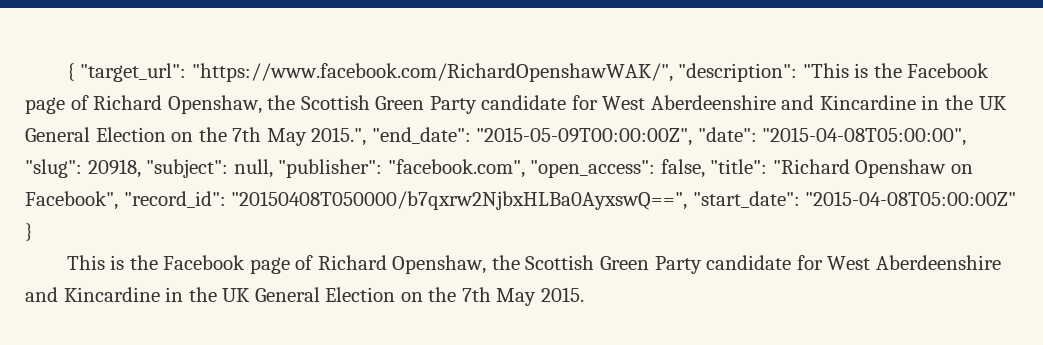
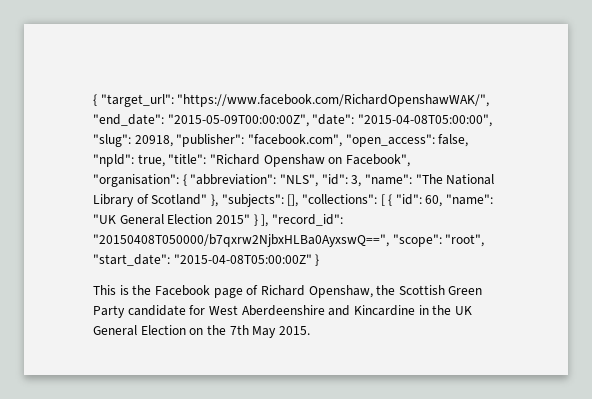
- { "target_url": "https://www.facebook.com/RichardOpenshawWAK/", "description": "This is the Facebook page of Richard Openshaw, the Scottish Green Party candidate for West Aberdeenshire and Kincardine in the UK General Election on the 7th May 2015.", "end_date": "2015-05-09T00:00:00Z", "date": "2015-04-08T05:00:00", "slug": 20918, "subject": null, "publisher": "facebook.com", "open_access": false, "title": "Richard Openshaw on Facebook", "record_id": "20150408T050000/b7qxrw2NjbxHLBa0AyxswQ==", "start_date": "2015-04-08T05:00:00Z" }
+ { "target_url": "https://www.facebook.com/RichardOpenshawWAK/", "end_date": "2015-05-09T00:00:00Z", "date": "2015-04-08T05:00:00", "slug": 20918, "publisher": "facebook.com", "open_access": false, "npld": true, "title": "Richard Openshaw on Facebook", "organisation": { "abbreviation": "NLS", "id": 3, "name": "The National Library of Scotland" }, "subjects": [], "collections": [ { "id": 60, "name": "UK General Election 2015" } ], "record_id": "20150408T050000/b7qxrw2NjbxHLBa0AyxswQ==", "scope": "root", "start_date": "2015-04-08T05:00:00Z" }

